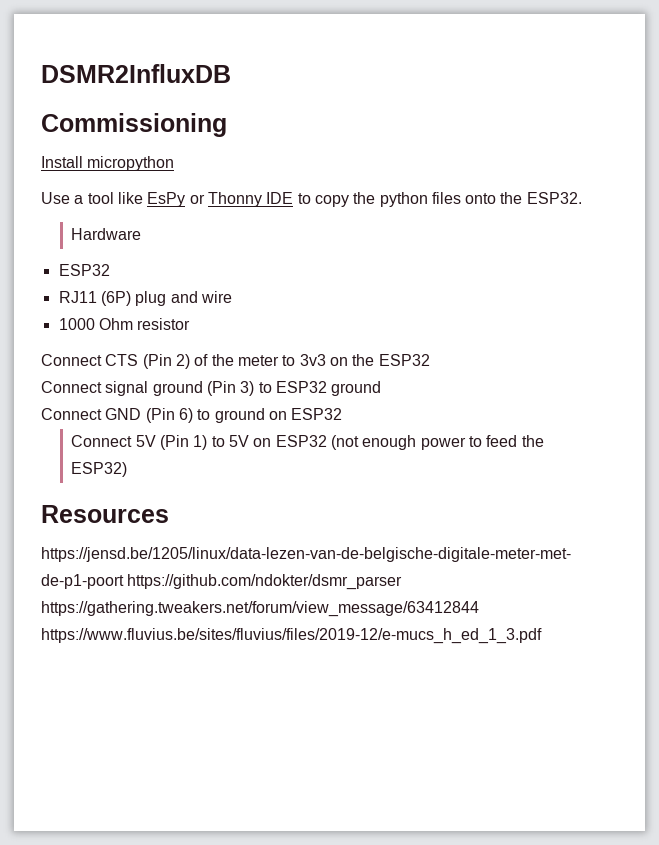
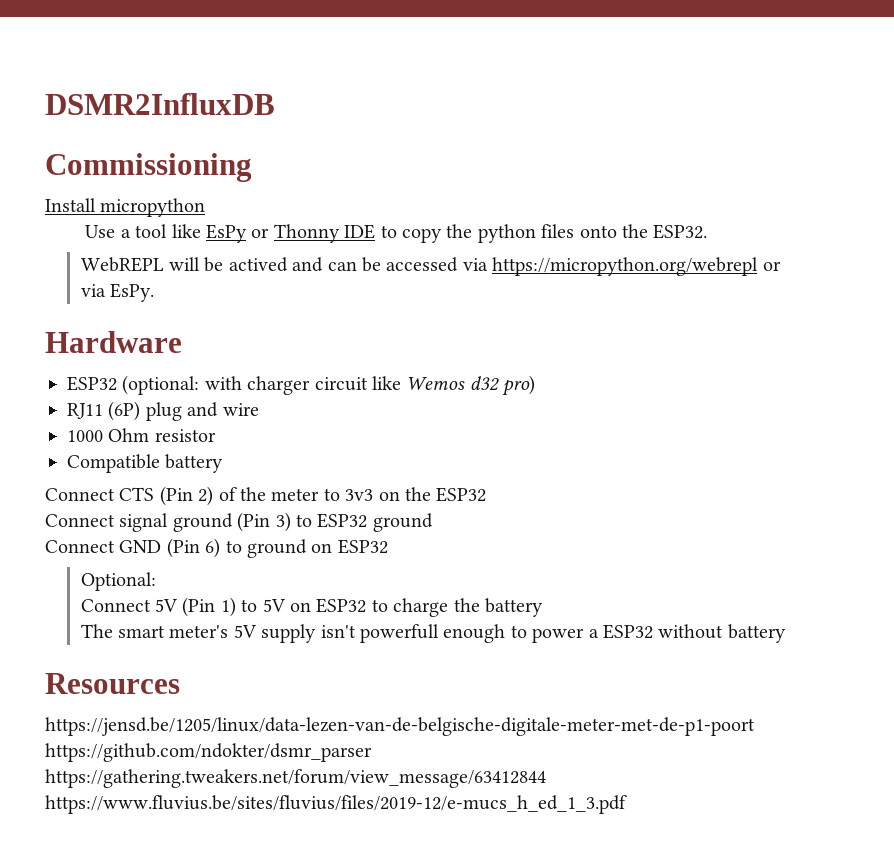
+ WebREPL will be actived and can be accessed via https://micropython.org/webrepl or via EsPy.
  Hardware
- ESP32
+ ESP32 (optional: with charger circuit like Wemos d32 pro)
+ Compatible battery
+ Optional:
- Connect 5V (Pin 1) to 5V on ESP32 (not enough power to feed the ESP32)
+ Connect 5V (Pin 1) to 5V on ESP32 to charge the battery
+ The smart meter's 5V supply isn't powerfull enough to power a ESP32 without battery

